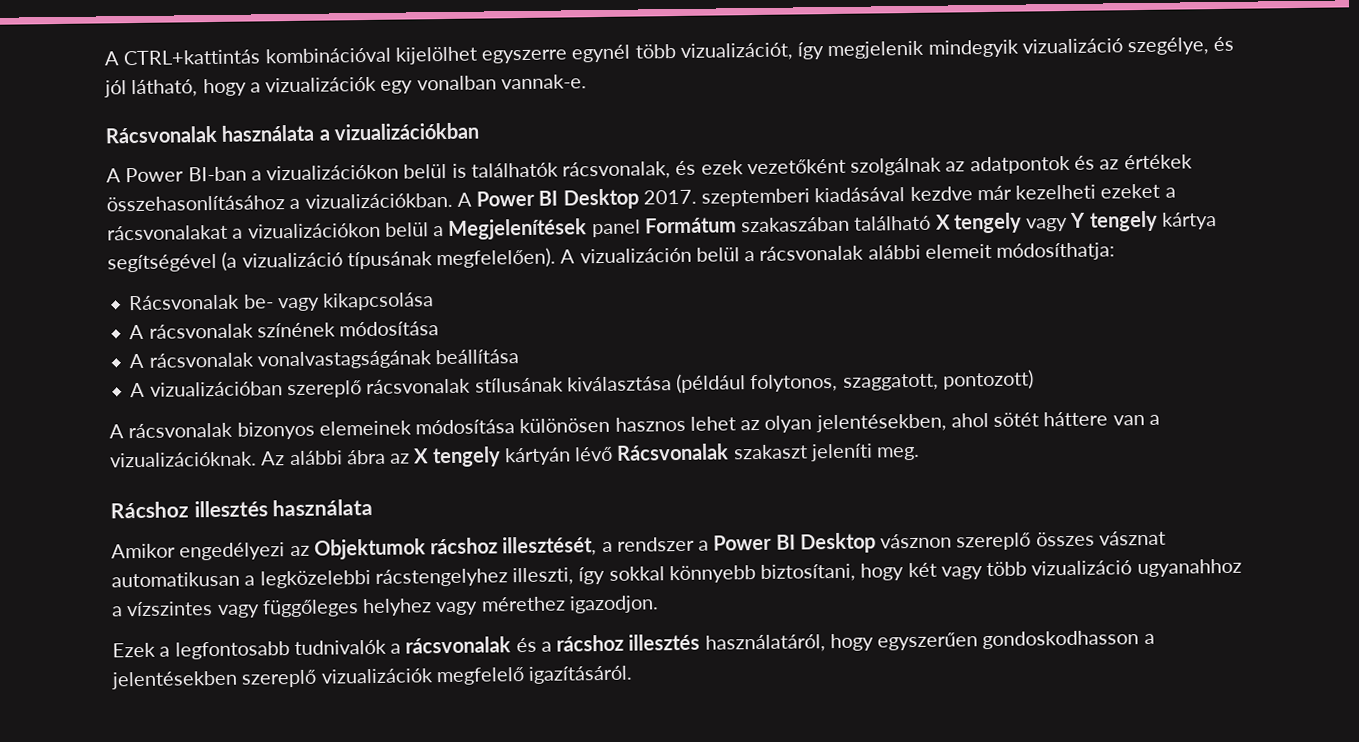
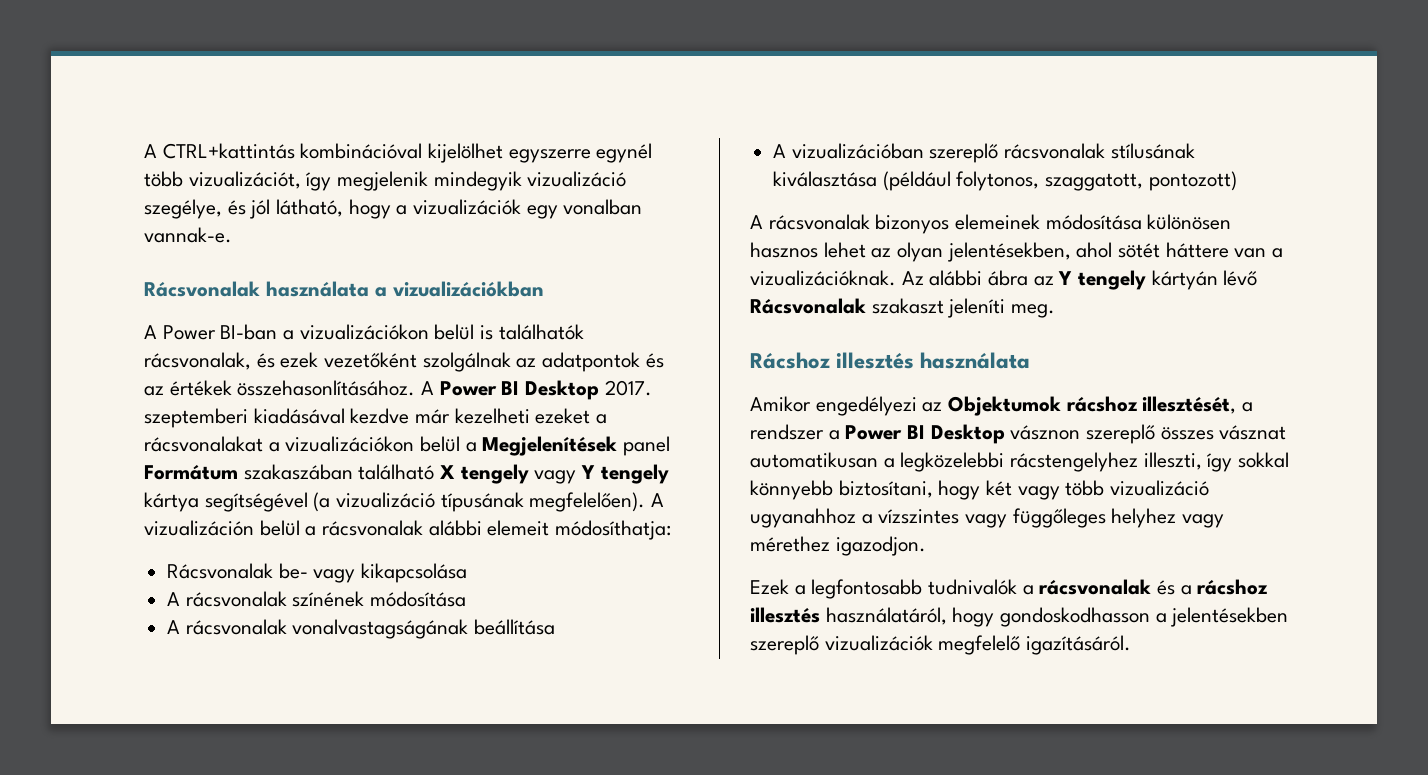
- A Power BI-ban a vizualizációkon belül is találhatók rácsvonalak, és ezek vezetőként szolgálnak az adatpontok és az értékek összehasonlításához a vizualizációkban.
+ A Power BI-ban a vizualizációkon belül is találhatók rácsvonalak, és ezek vezetőként szolgálnak az adatpontok és az értékek összehasonlításához.
- Az alábbi ábra az X tengely kártyán lévő Rácsvonalak szakaszt jeleníti meg.
+ Az alábbi ábra az Y tengely kártyán lévő Rácsvonalak szakaszt jeleníti meg.
- Ezek a legfontosabb tudnivalók a rácsvonalak és a rácshoz illesztés használatáról, hogy egyszerűen gondoskodhasson a jelentésekben szereplő vizualizációk megfelelő igazításáról.
+ Ezek a legfontosabb tudnivalók a rácsvonalak és a rácshoz illesztés használatáról, hogy gondoskodhasson a jelentésekben szereplő vizualizációk megfelelő igazításáról.

